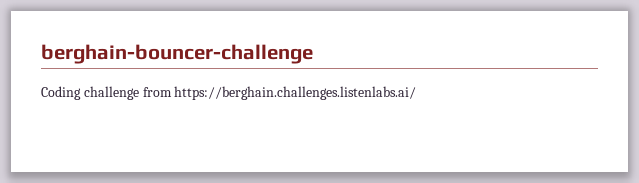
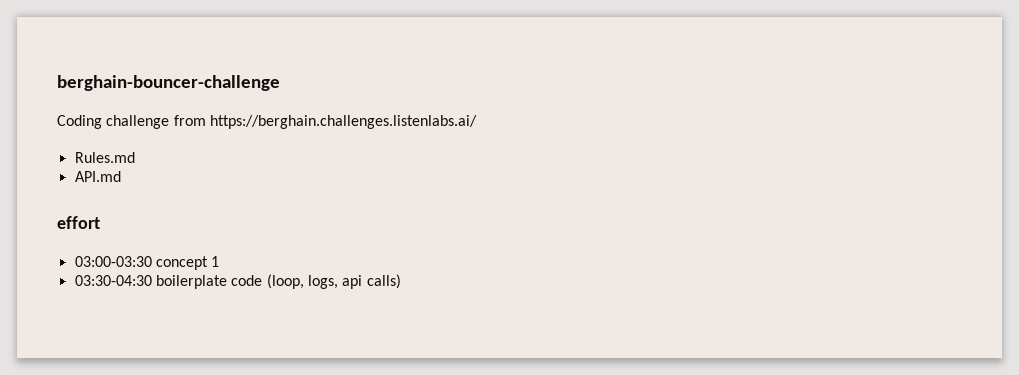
+ Rules.md
+ API.md
+ effort
+ 03:00-03:30 concept 1
+ 03:30-04:30 boilerplate code (loop, logs, api calls)

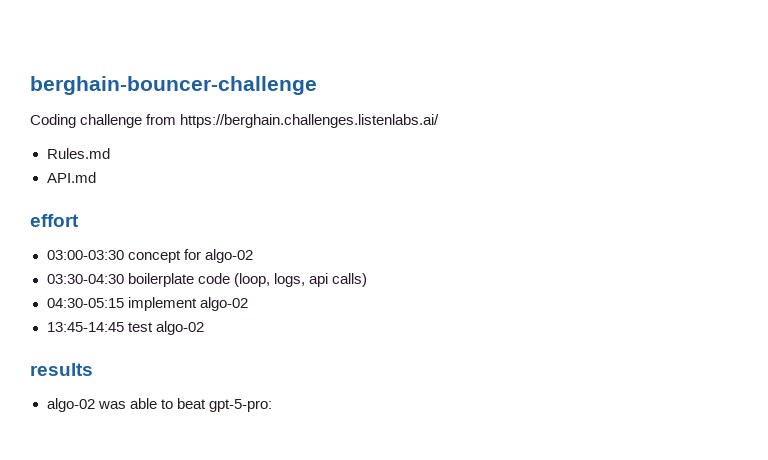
- 03:00-03:30 concept 1
+ 03:00-03:30 concept for algo-02
+ 04:30-05:15 implement algo-02
+ 13:45-14:45 test algo-02
+ results
+ algo-02 was able to beat gpt-5-pro:

